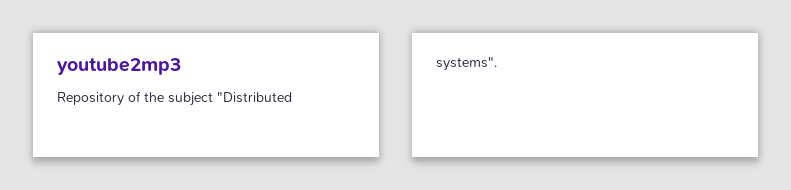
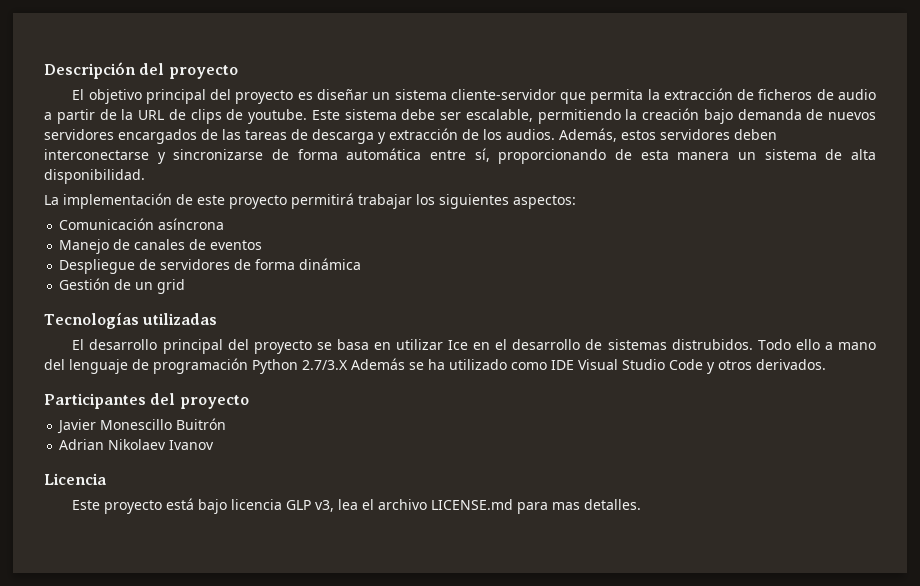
- youtube2mp3
- Repository of the subject "Distributed systems".
+ Descripción del proyecto
+ El objetivo principal del proyecto es diseñar un sistema cliente-servidor que permita la extracción de ficheros de audio a partir de la URL de clips de youtube. Este sistema debe ser escalable, permitiendo la creación bajo demanda de nuevos servidores encargados de las tareas de descarga y extracción de los audios. Además, estos servidores deben interconectarse y sincronizarse de forma automática entre sí, proporcionando de esta manera un sistema de alta disponibilidad.
+ La implementación de este proyecto permitirá trabajar los siguientes aspectos:
+ Comunicación asíncrona
+ Manejo de canales de eventos
+ Despliegue de servidores de forma dinámica
+ Gestión de un grid
+ Tecnologías utilizadas
+ El desarrollo principal del proyecto se basa en utilizar Ice en el desarrollo de sistemas distrubidos. Todo ello a mano del lenguaje de programación Python 2.7/3.X Además se ha utilizado como IDE Visual Studio Code y otros derivados.
+ Participantes del proyecto
+ Javier Monescillo Buitrón
+ Adrian Nikolaev Ivanov
+ Licencia
+ Este proyecto está bajo licencia GLP v3, lea el archivo LICENSE.md para mas detalles.

